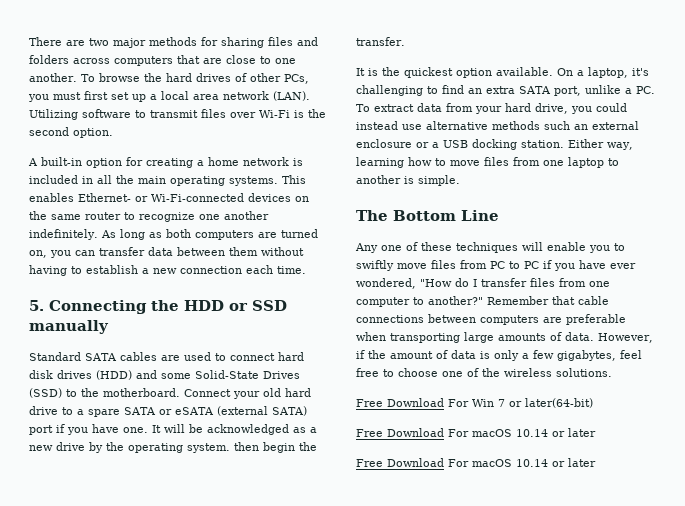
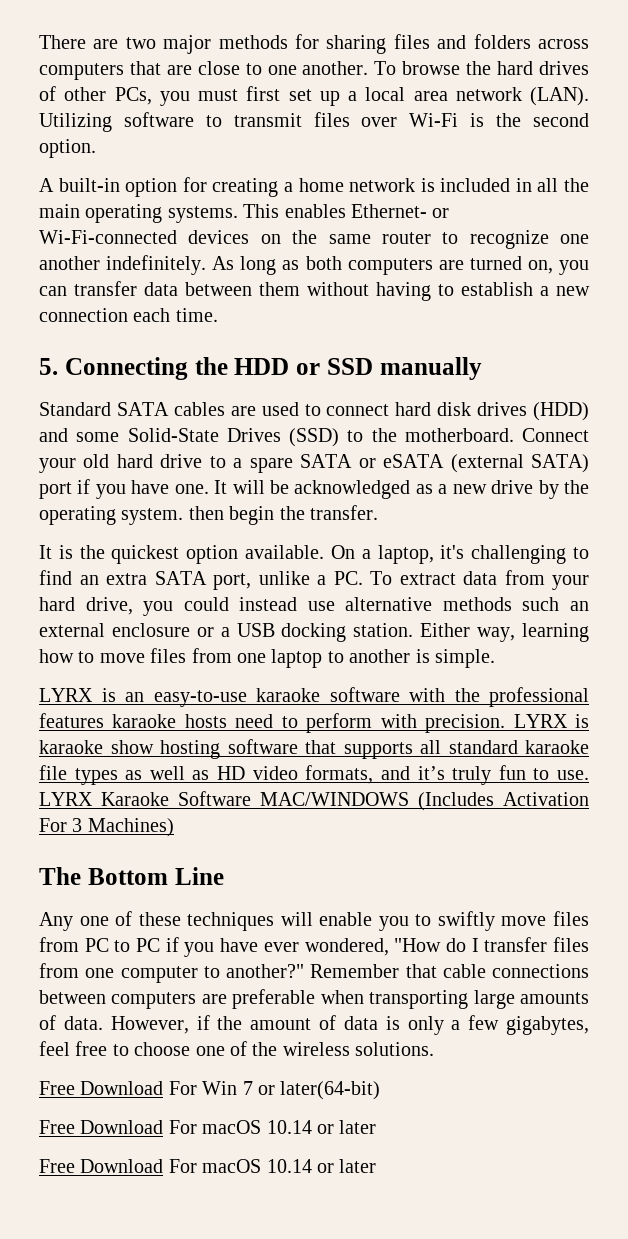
+ LYRX is an easy-to-use karaoke software with the professional features karaoke hosts need to perform with precision. LYRX is karaoke show hosting software that supports all standard karaoke file types as well as HD video formats, and it’s truly fun to use. LYRX Karaoke Software MAC/WINDOWS (Includes Activation For 3 Machines)

